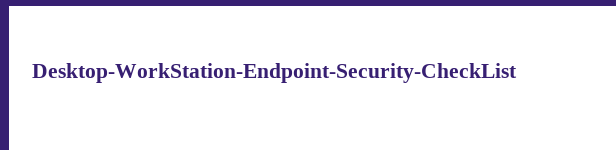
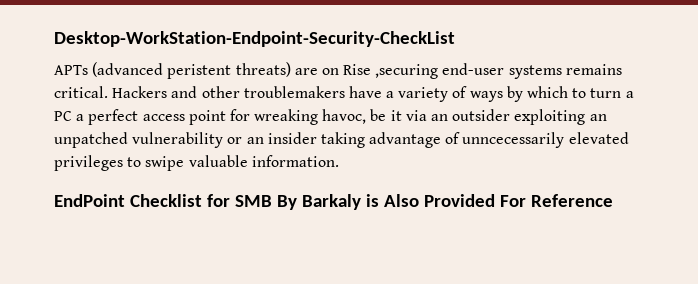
+ APTs (advanced peristent threats) are on Rise ,securing end-user systems remains critical. Hackers and other troublemakers have a variety of ways by which to turn a PC a perfect access point for wreaking havoc, be it via an outsider exploiting an unpatched vulnerability or an insider taking advantage of unncecessarily elevated privileges to swipe valuable information.
+ EndPoint Checklist for SMB By Barkaly is Also Provided For Reference

